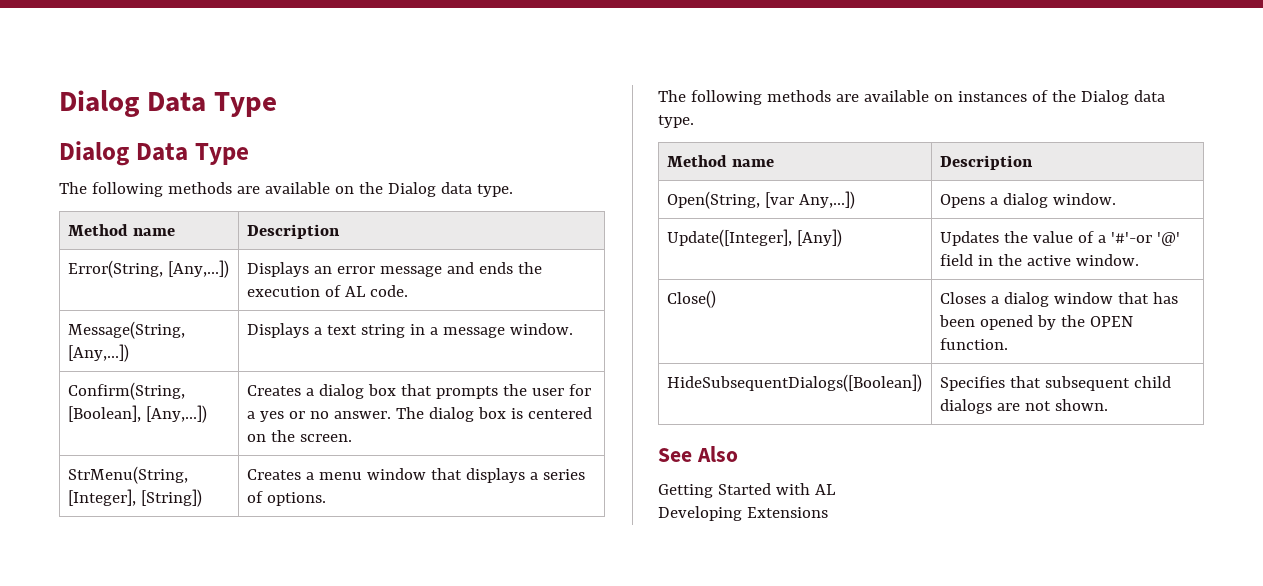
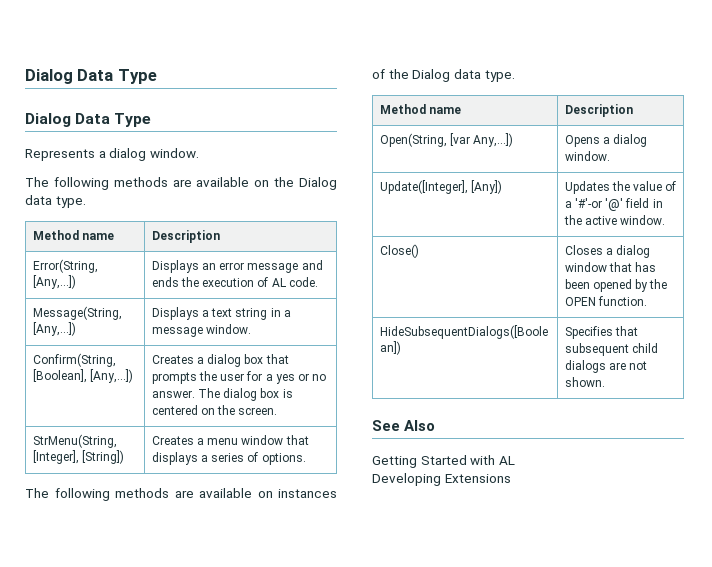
+ Represents a dialog window.

